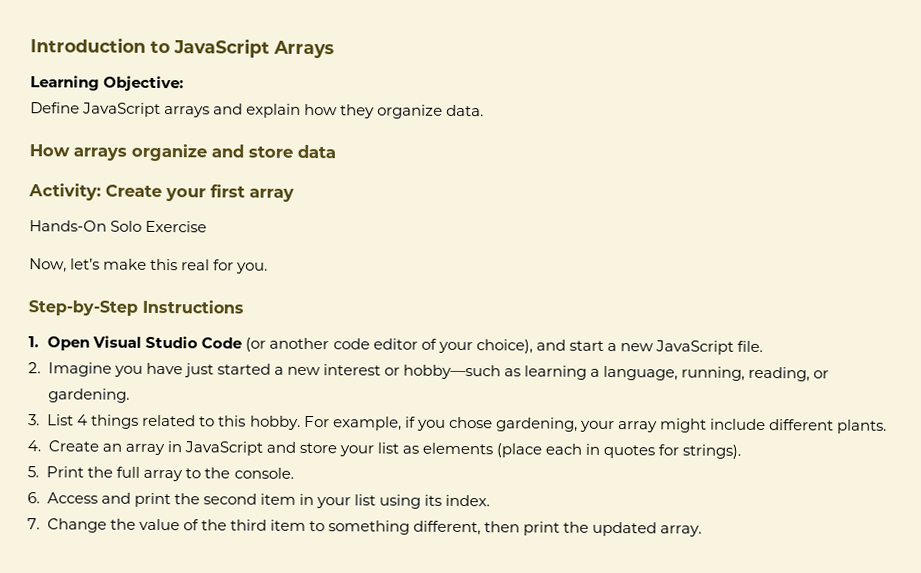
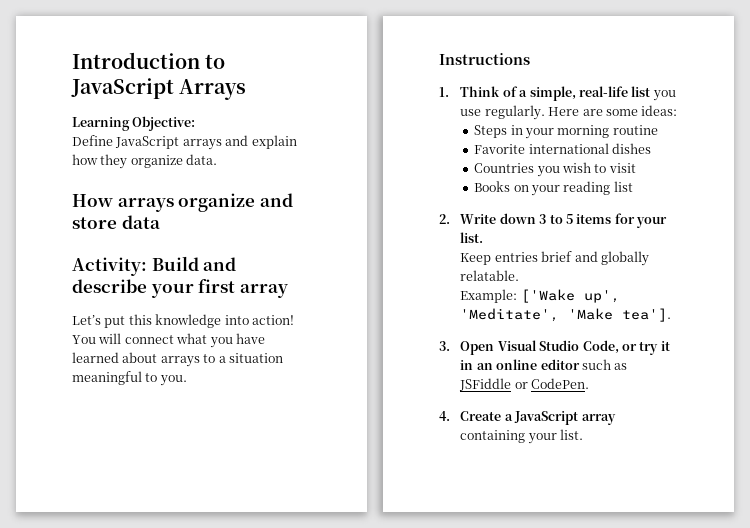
- Activity: Create your first array
+ Activity: Build and describe your first array
- Hands-On Solo Exercise
- Now, let’s make this real for you.
+ Let’s put this knowledge into action! You will connect what you have learned about arrays to a situation meaningful to you.
- Step-by-Step Instructions
+ Instructions
- 1. Open Visual Studio Code (or another code editor of your choice), and start a new JavaScript file.
- 2. Imagine you have just started a new interest or hobby—such as learning a language, running, reading, or gardening.
- 3. List 4 things related to this hobby. For example, if you chose gardening, your array might include different plants.
- 4. Create an array in JavaScript and store your list as elements (place each in quotes for strings).
- 5. Print the full array to the console.
- 6. Access and print the second item in your list using its index.
- 7. Change the value of the third item to something different, then print the updated array.
+ 1. Think of a simple, real-life list you use regularly. Here are some ideas:
+ Steps in your morning routine
+ Favorite international dishes
+ Countries you wish to visit
+ Books on your reading list
+ 2. Write down 3 to 5 items for your list.
+ Keep entries brief and globally relatable.
+ Example: ['Wake up', 'Meditate', 'Make tea'].
+ 3. Open Visual Studio Code, or try it in an online editor such as JSFiddle or CodePen.
+ 4. Create a JavaScript array containing your list.

